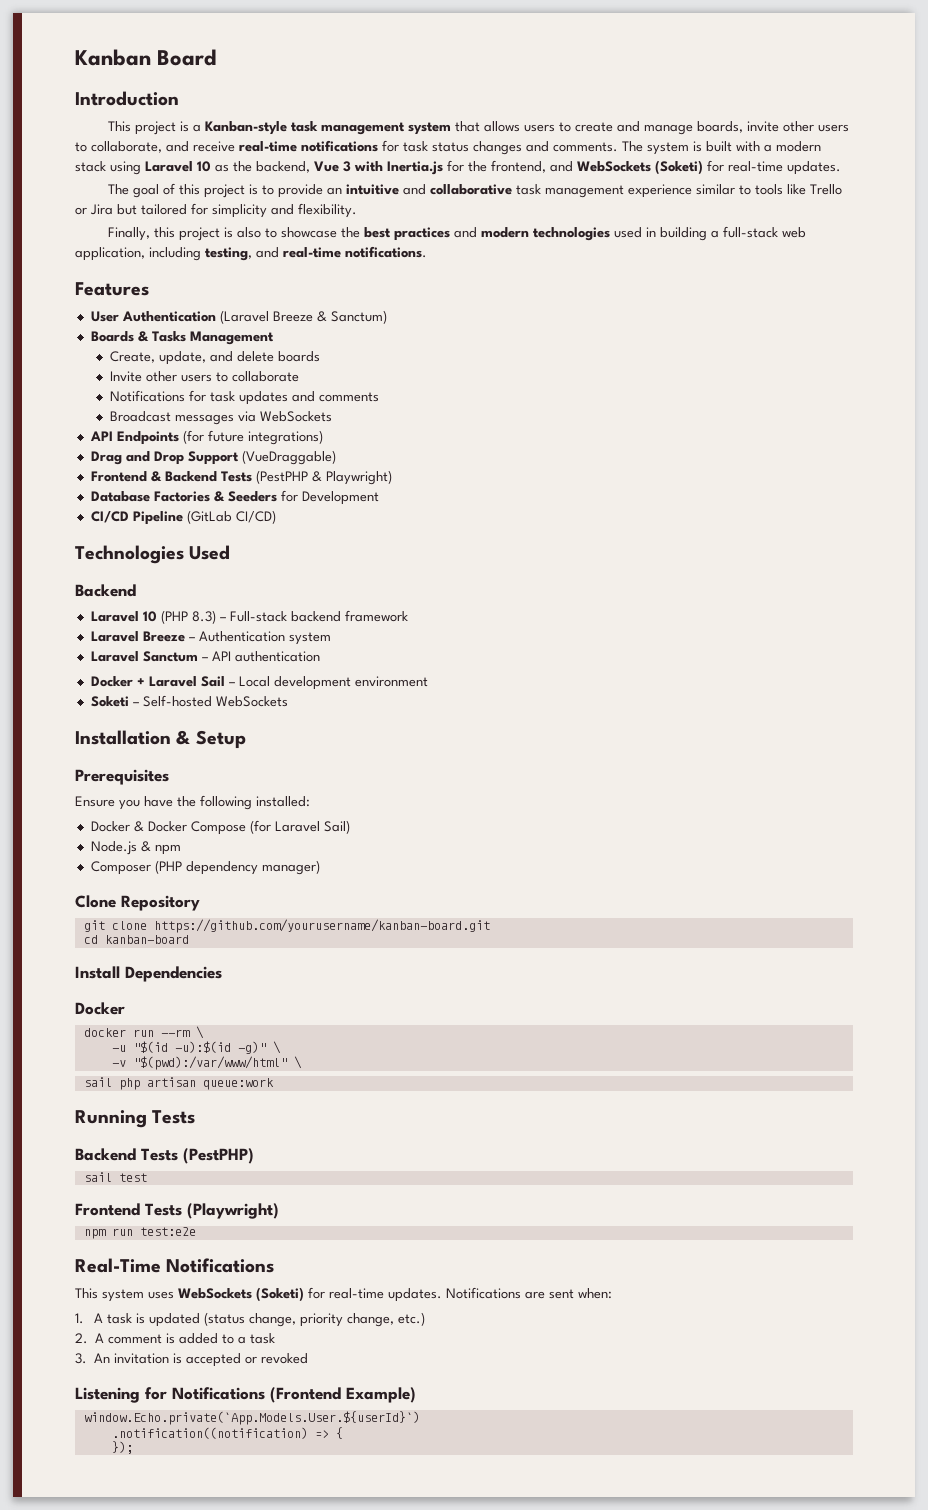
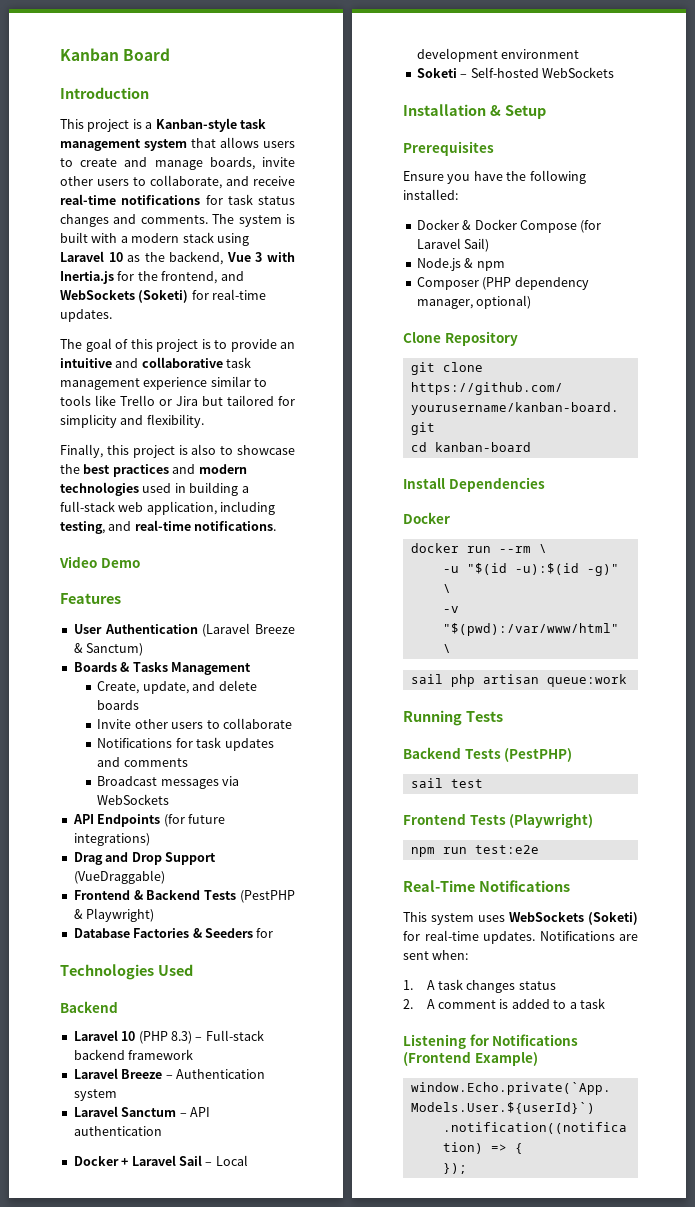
+ Video Demo
- Database Factories & Seeders for Development
- CI/CD Pipeline (GitLab CI/CD)
+ Database Factories & Seeders for
- Composer (PHP dependency manager)
+ Composer (PHP dependency manager, optional)
- 1. A task is updated (status change, priority change, etc.)
+ 1. A task changes status
- 3. An invitation is accepted or revoked

